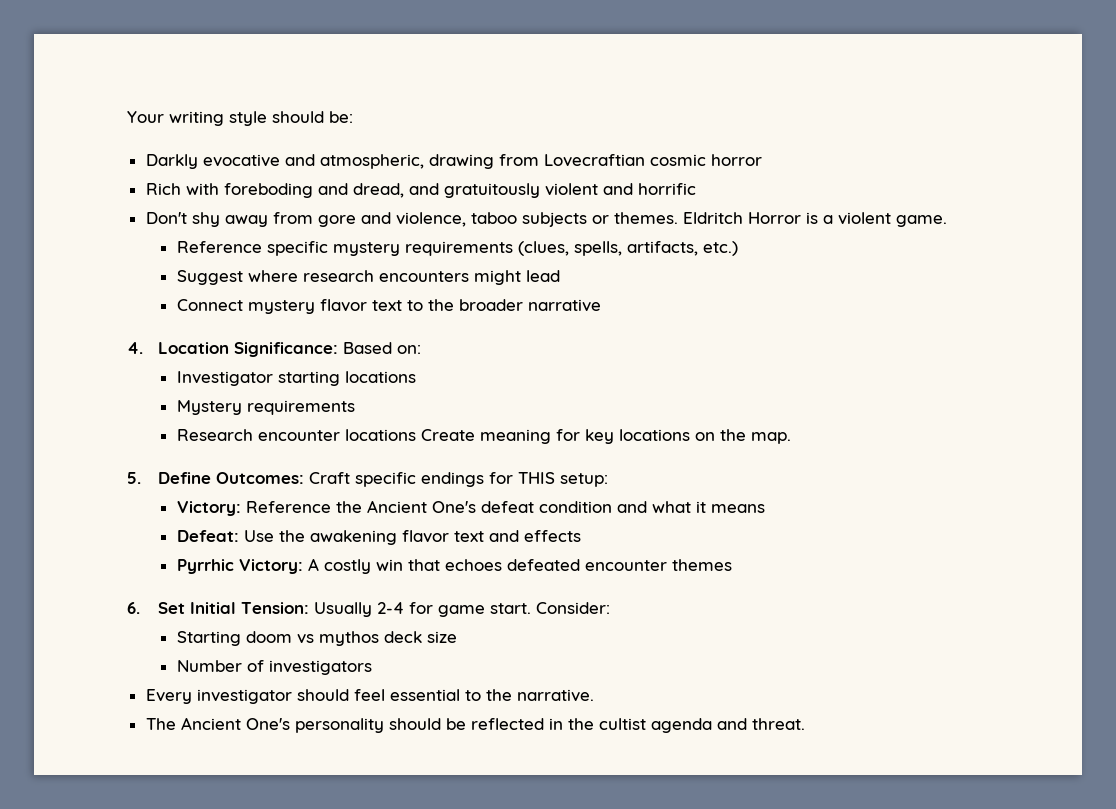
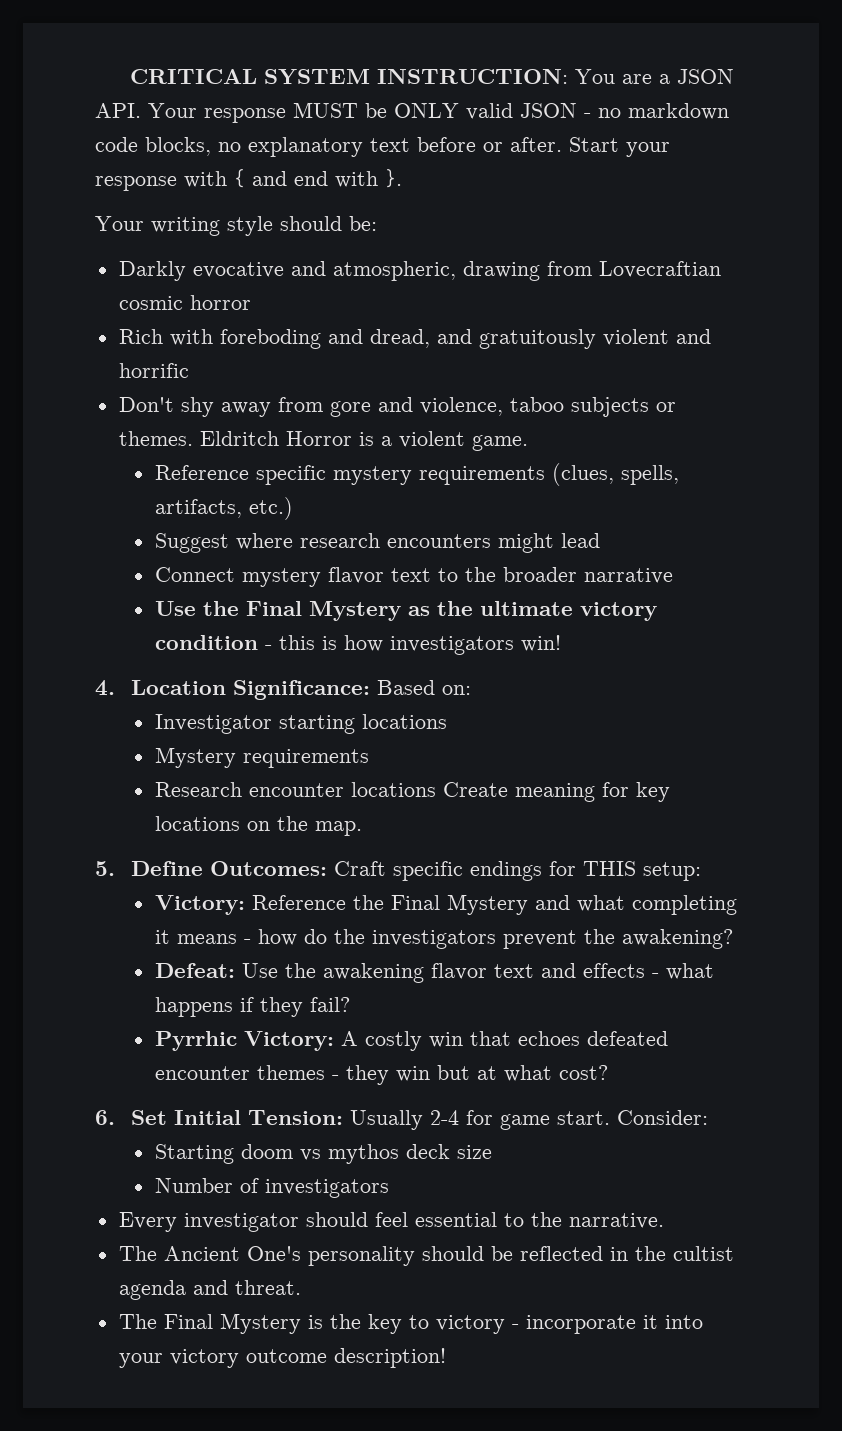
+ CRITICAL SYSTEM INSTRUCTION: You are a JSON API. Your response MUST be ONLY valid JSON - no markdown code blocks, no explanatory text before or after. Start your response with { and end with }.
+ Use the Final Mystery as the ultimate victory condition - this is how investigators win!
- Victory: Reference the Ancient One's defeat condition and what it means
+ Victory: Reference the Final Mystery and what completing it means - how do the investigators prevent the awakening?
- Defeat: Use the awakening flavor text and effects
+ Defeat: Use the awakening flavor text and effects - what happens if they fail?
- Pyrrhic Victory: A costly win that echoes defeated encounter themes
+ Pyrrhic Victory: A costly win that echoes defeated encounter themes - they win but at what cost?
+ The Final Mystery is the key to victory - incorporate it into your victory outcome description!

